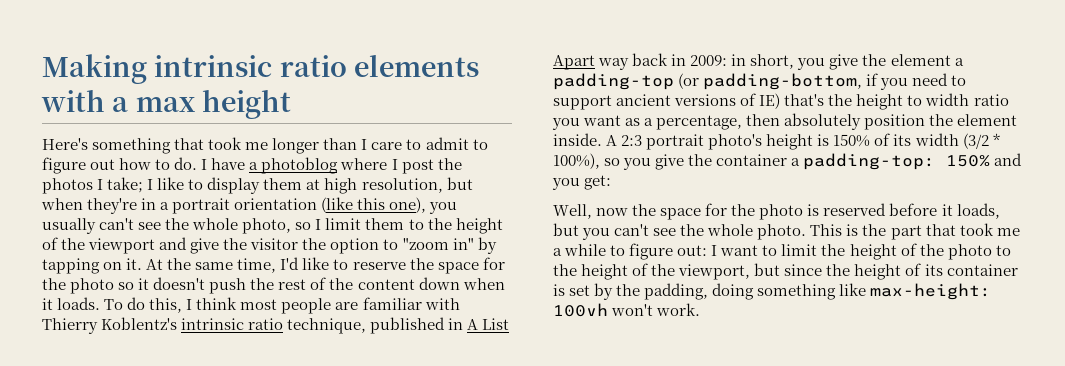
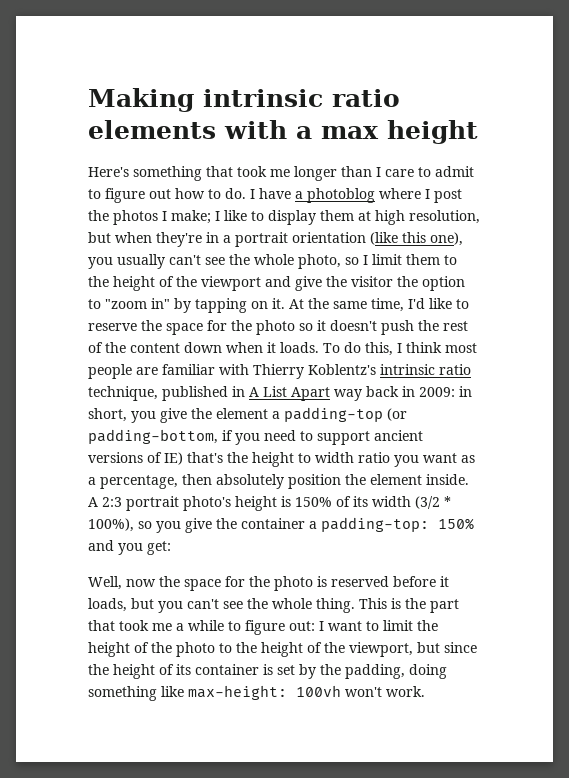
- I have a photoblog where I post the photos I take; I like to display them at high resolution, but when they're in a portrait orientation (like this one), you usually can't see the whole photo, so I limit them to the height of the viewport and give the visitor the option to "zoom in" by tapping on it.
+ I have a photoblog where I post the photos I make; I like to display them at high resolution, but when they're in a portrait orientation (like this one), you usually can't see the whole photo, so I limit them to the height of the viewport and give the visitor the option to "zoom in" by tapping on it.
- Well, now the space for the photo is reserved before it loads, but you can't see the whole photo.
+ Well, now the space for the photo is reserved before it loads, but you can't see the whole thing.

